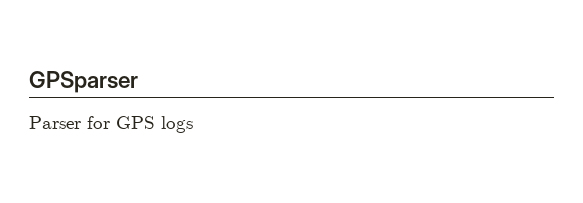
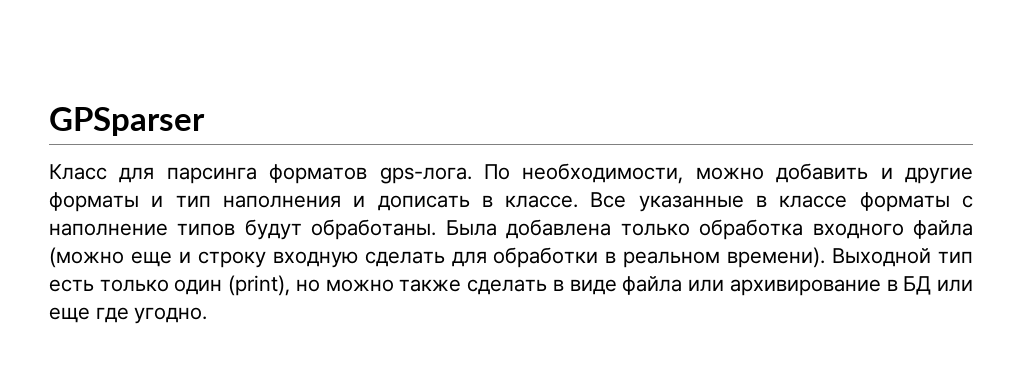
- Parser for GPS logs
+ Класс для парсинга форматов gps-лога. По необходимости, можно добавить и другие форматы и тип наполнения и дописать в классе. Все указанные в классе форматы с наполнение типов будут обработаны. Была добавлена только обработка входного файла (можно еще и строку входную сделать для обработки в реальном времени). Выходной тип есть только один (print), но можно также сделать в виде файла или архивирование в БД или еще где угодно.

